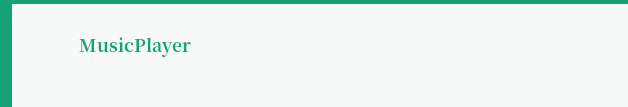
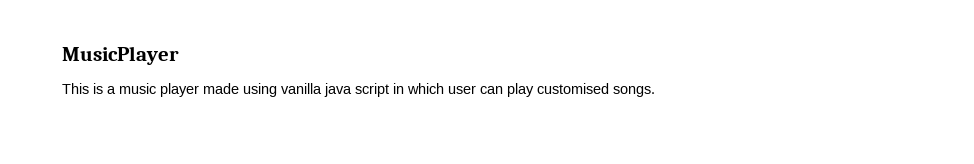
+ This is a music player made using vanilla java script in which user can play customised songs.

